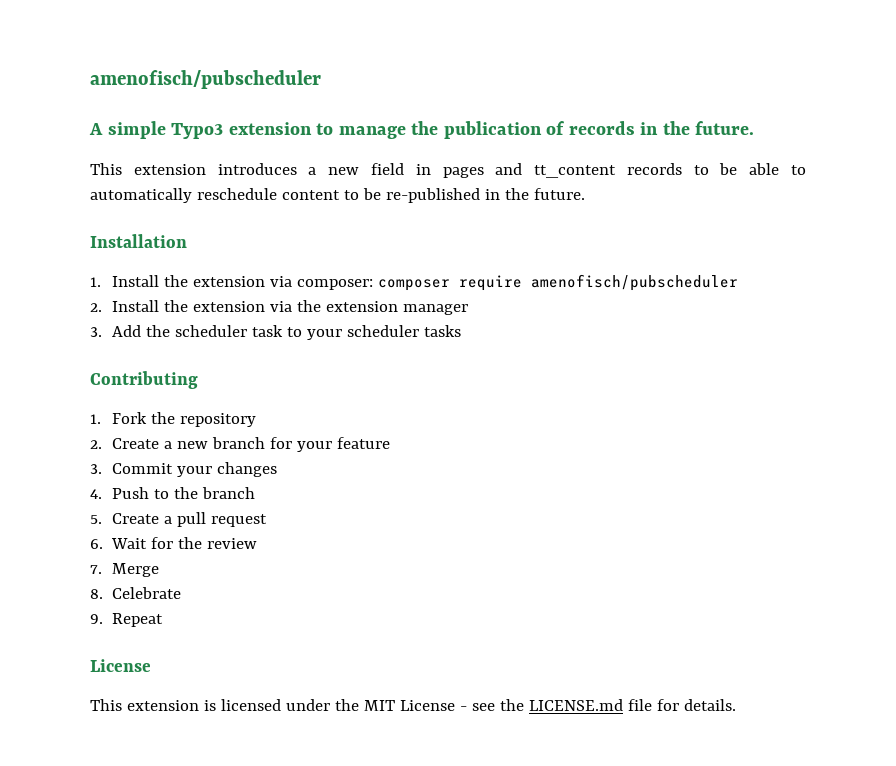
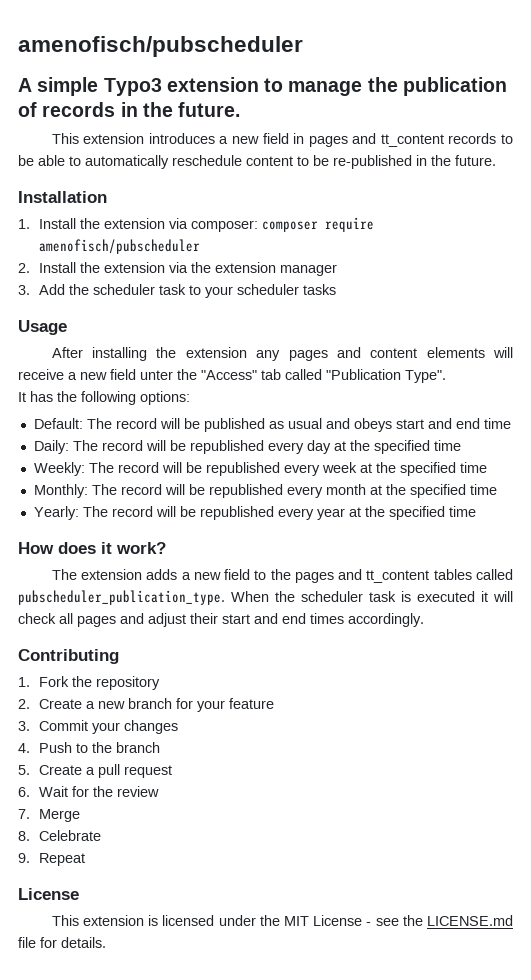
+ Usage
+ After installing the extension any pages and content elements will receive a new field unter the "Access" tab called "Publication Type".
+ It has the following options:
+ Default: The record will be published as usual and obeys start and end time
+ Daily: The record will be republished every day at the specified time
+ Weekly: The record will be republished every week at the specified time
+ Monthly: The record will be republished every month at the specified time
+ Yearly: The record will be republished every year at the specified time
+ How does it work?
+ The extension adds a new field to the pages and tt_content tables called pubscheduler_publication_type. When the scheduler task is executed it will check all pages and adjust their start and end times accordingly.

